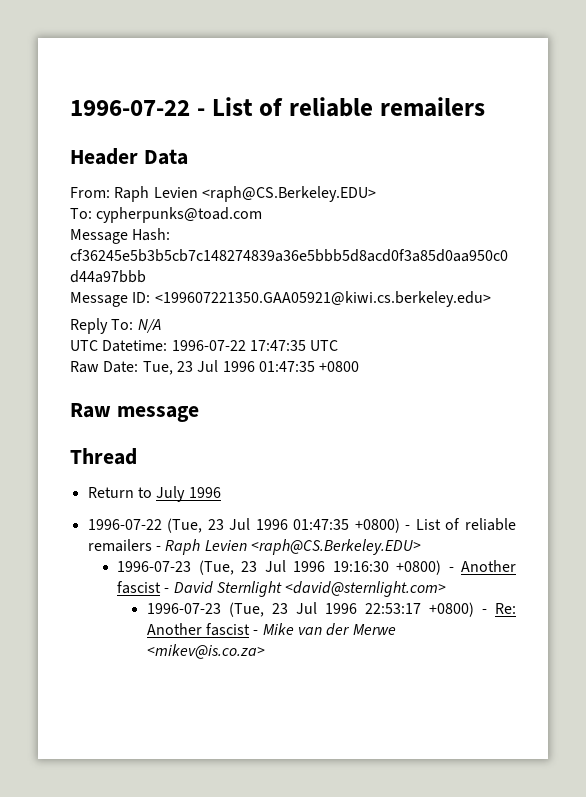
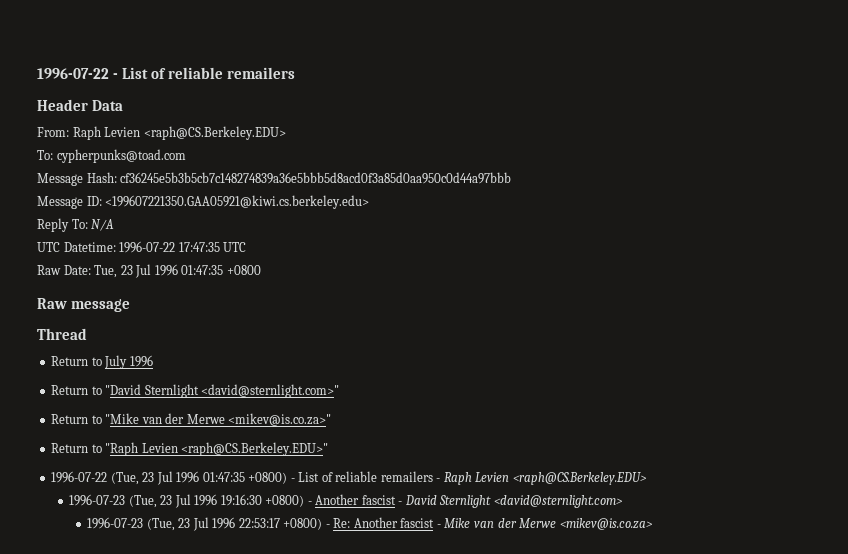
+ Return to "David Sternlight <david@sternlight.com>"
+ Return to "Mike van der Merwe <mikev@is.co.za>"
+ Return to "Raph Levien <raph@CS.Berkeley.EDU>"

